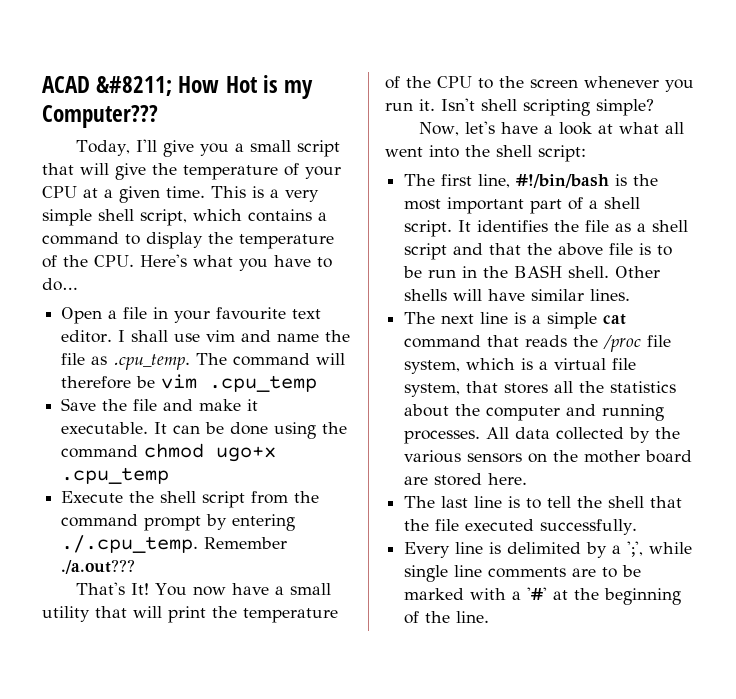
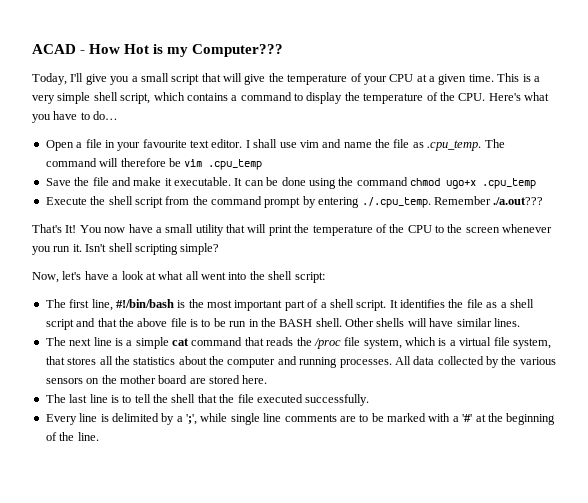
- ACAD &#8211; How Hot is my Computer???
+ ACAD - How Hot is my Computer???

